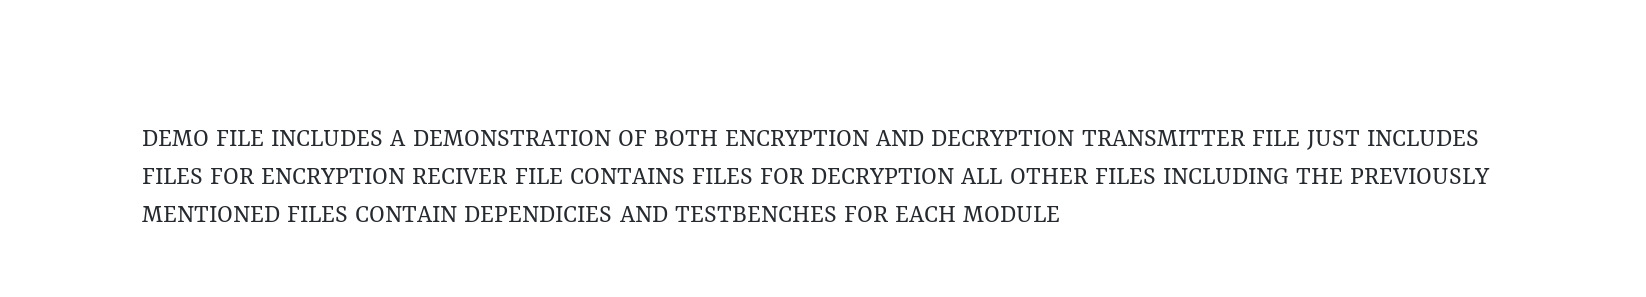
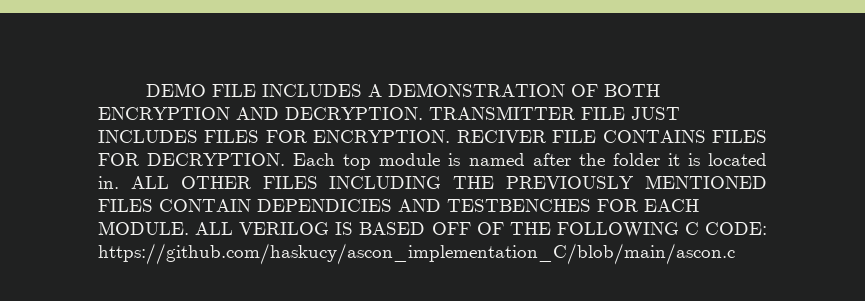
- DEMO FILE INCLUDES A DEMONSTRATION OF BOTH ENCRYPTION AND DECRYPTION TRANSMITTER FILE JUST INCLUDES FILES FOR ENCRYPTION RECIVER FILE CONTAINS FILES FOR DECRYPTION ALL OTHER FILES INCLUDING THE PREVIOUSLY MENTIONED FILES CONTAIN DEPENDICIES AND TESTBENCHES FOR EACH MODULE
+ DEMO FILE INCLUDES A DEMONSTRATION OF BOTH ENCRYPTION AND DECRYPTION. TRANSMITTER FILE JUST INCLUDES FILES FOR ENCRYPTION. RECIVER FILE CONTAINS FILES FOR DECRYPTION. Each top module is named after the folder it is located in. ALL OTHER FILES INCLUDING THE PREVIOUSLY MENTIONED FILES CONTAIN DEPENDICIES AND TESTBENCHES FOR EACH MODULE. ALL VERILOG IS BASED OFF OF THE FOLLOWING C CODE: https://github.com/haskucy/ascon_implementation_C/blob/main/ascon.c

